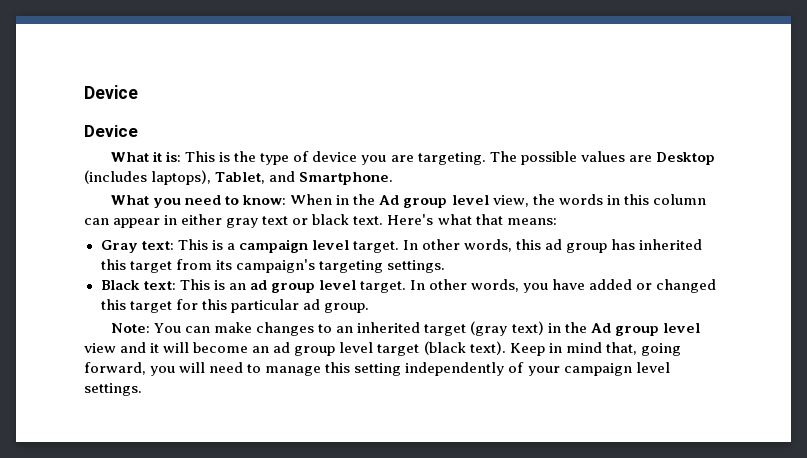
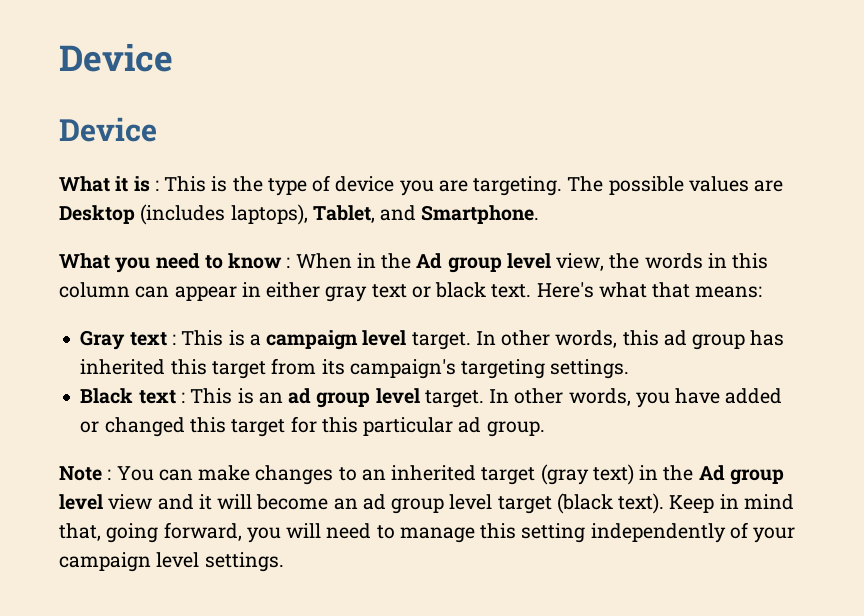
- What it is: This is the type of device you are targeting.
+ What it is : This is the type of device you are targeting.
- What you need to know: When in the Ad group level view, the words in this column can appear in either gray text or black text.
+ What you need to know : When in the Ad group level view, the words in this column can appear in either gray text or black text.
- Gray text: This is a campaign level target.
+ Gray text : This is a campaign level target.
- Black text: This is an ad group level target.
+ Black text : This is an ad group level target.
- Note: You can make changes to an inherited target (gray text) in the Ad group level view and it will become an ad group level target (black text).
+ Note : You can make changes to an inherited target (gray text) in the Ad group level view and it will become an ad group level target (black text).

